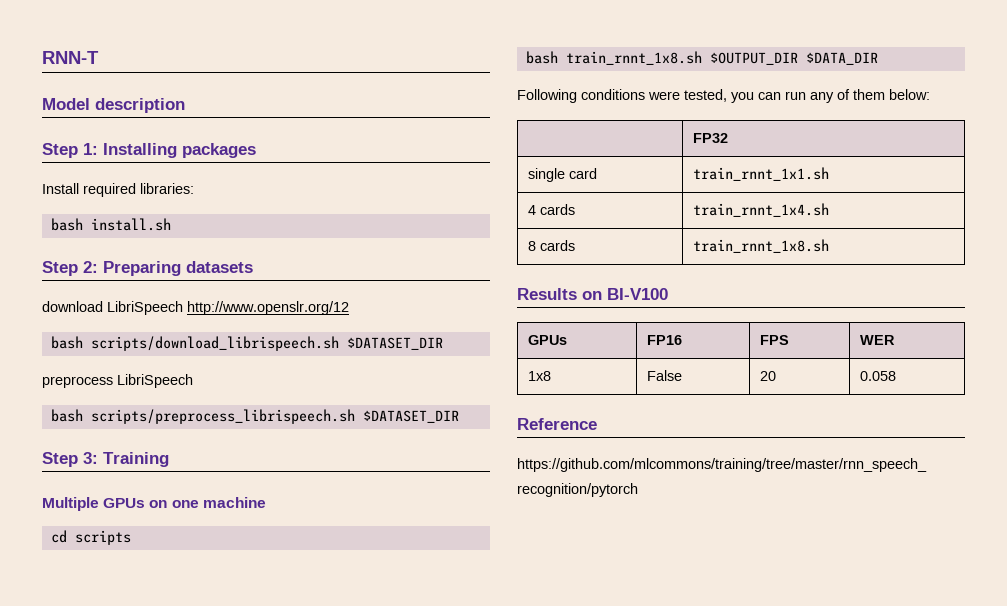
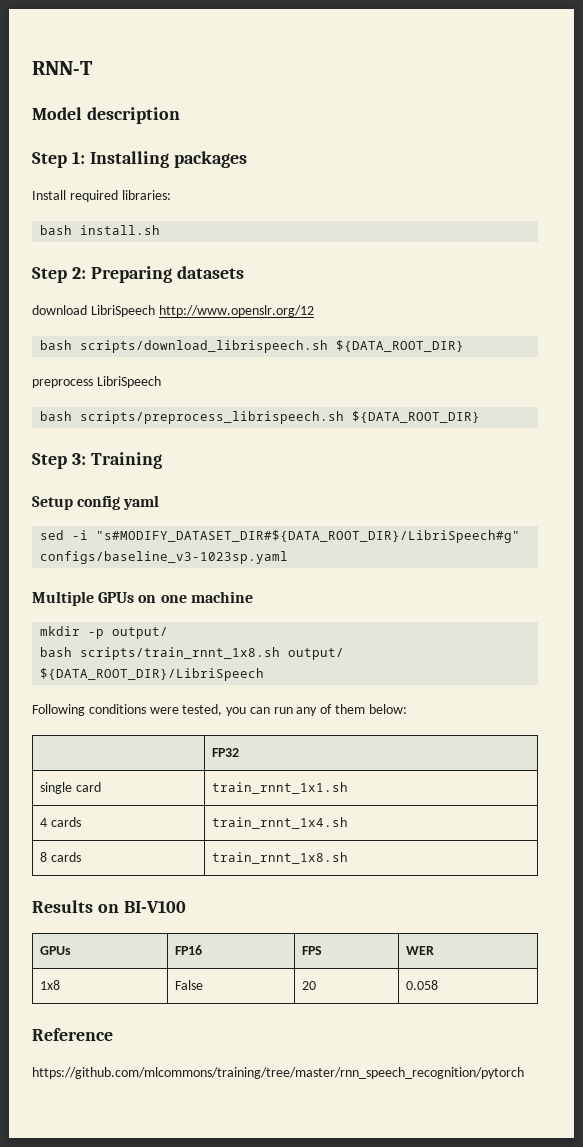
- bash scripts/download_librispeech.sh $DATASET_DIR
+ bash scripts/download_librispeech.sh ${DATA_ROOT_DIR}
- bash scripts/preprocess_librispeech.sh $DATASET_DIR
+ bash scripts/preprocess_librispeech.sh ${DATA_ROOT_DIR}
+ Setup config yaml
+ sed -i "s#MODIFY_DATASET_DIR#${DATA_ROOT_DIR}/LibriSpeech#g" configs/baseline_v3-1023sp.yaml
- cd scripts
- bash train_rnnt_1x8.sh $OUTPUT_DIR $DATA_DIR
+ mkdir -p output/
+ bash scripts/train_rnnt_1x8.sh output/ ${DATA_ROOT_DIR}/LibriSpeech

